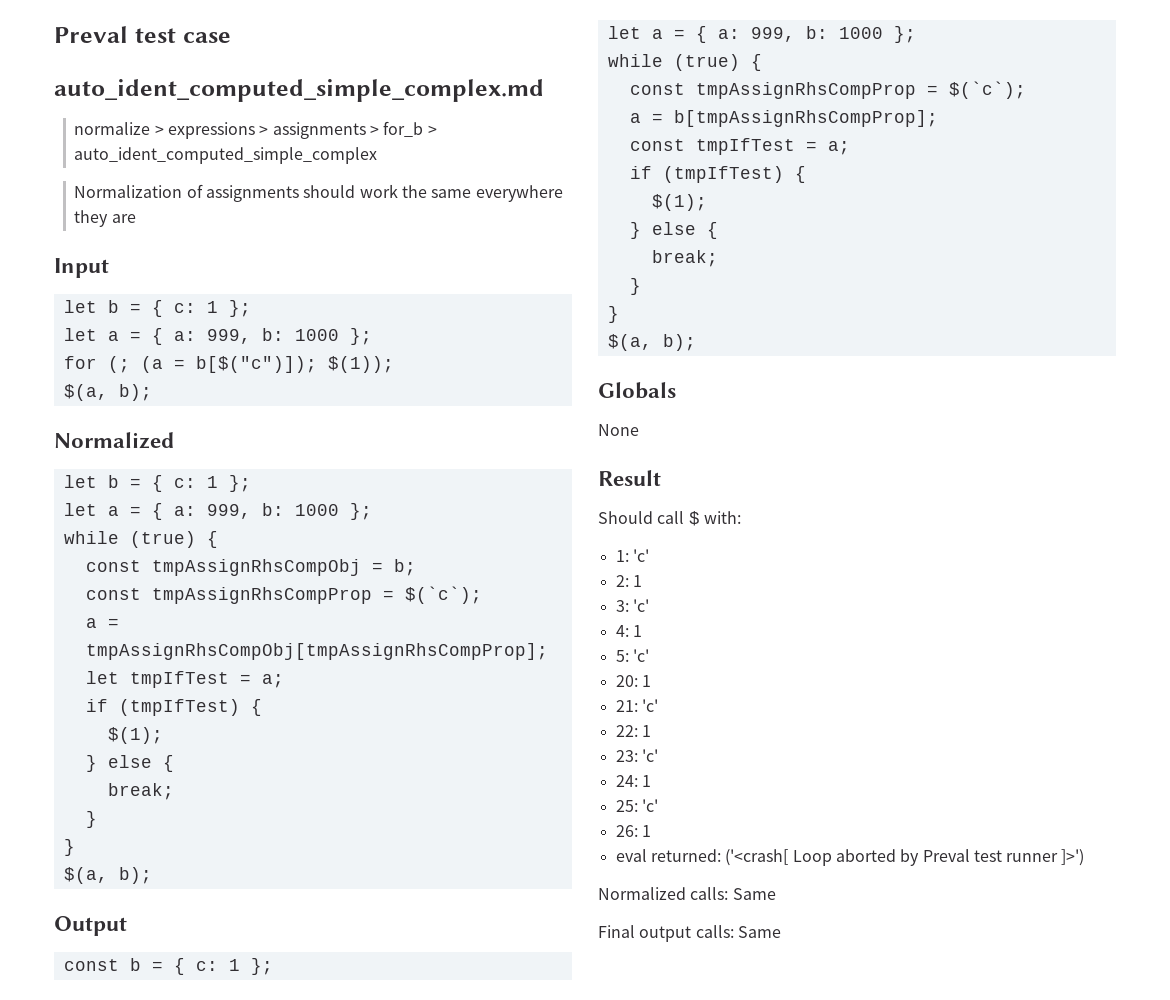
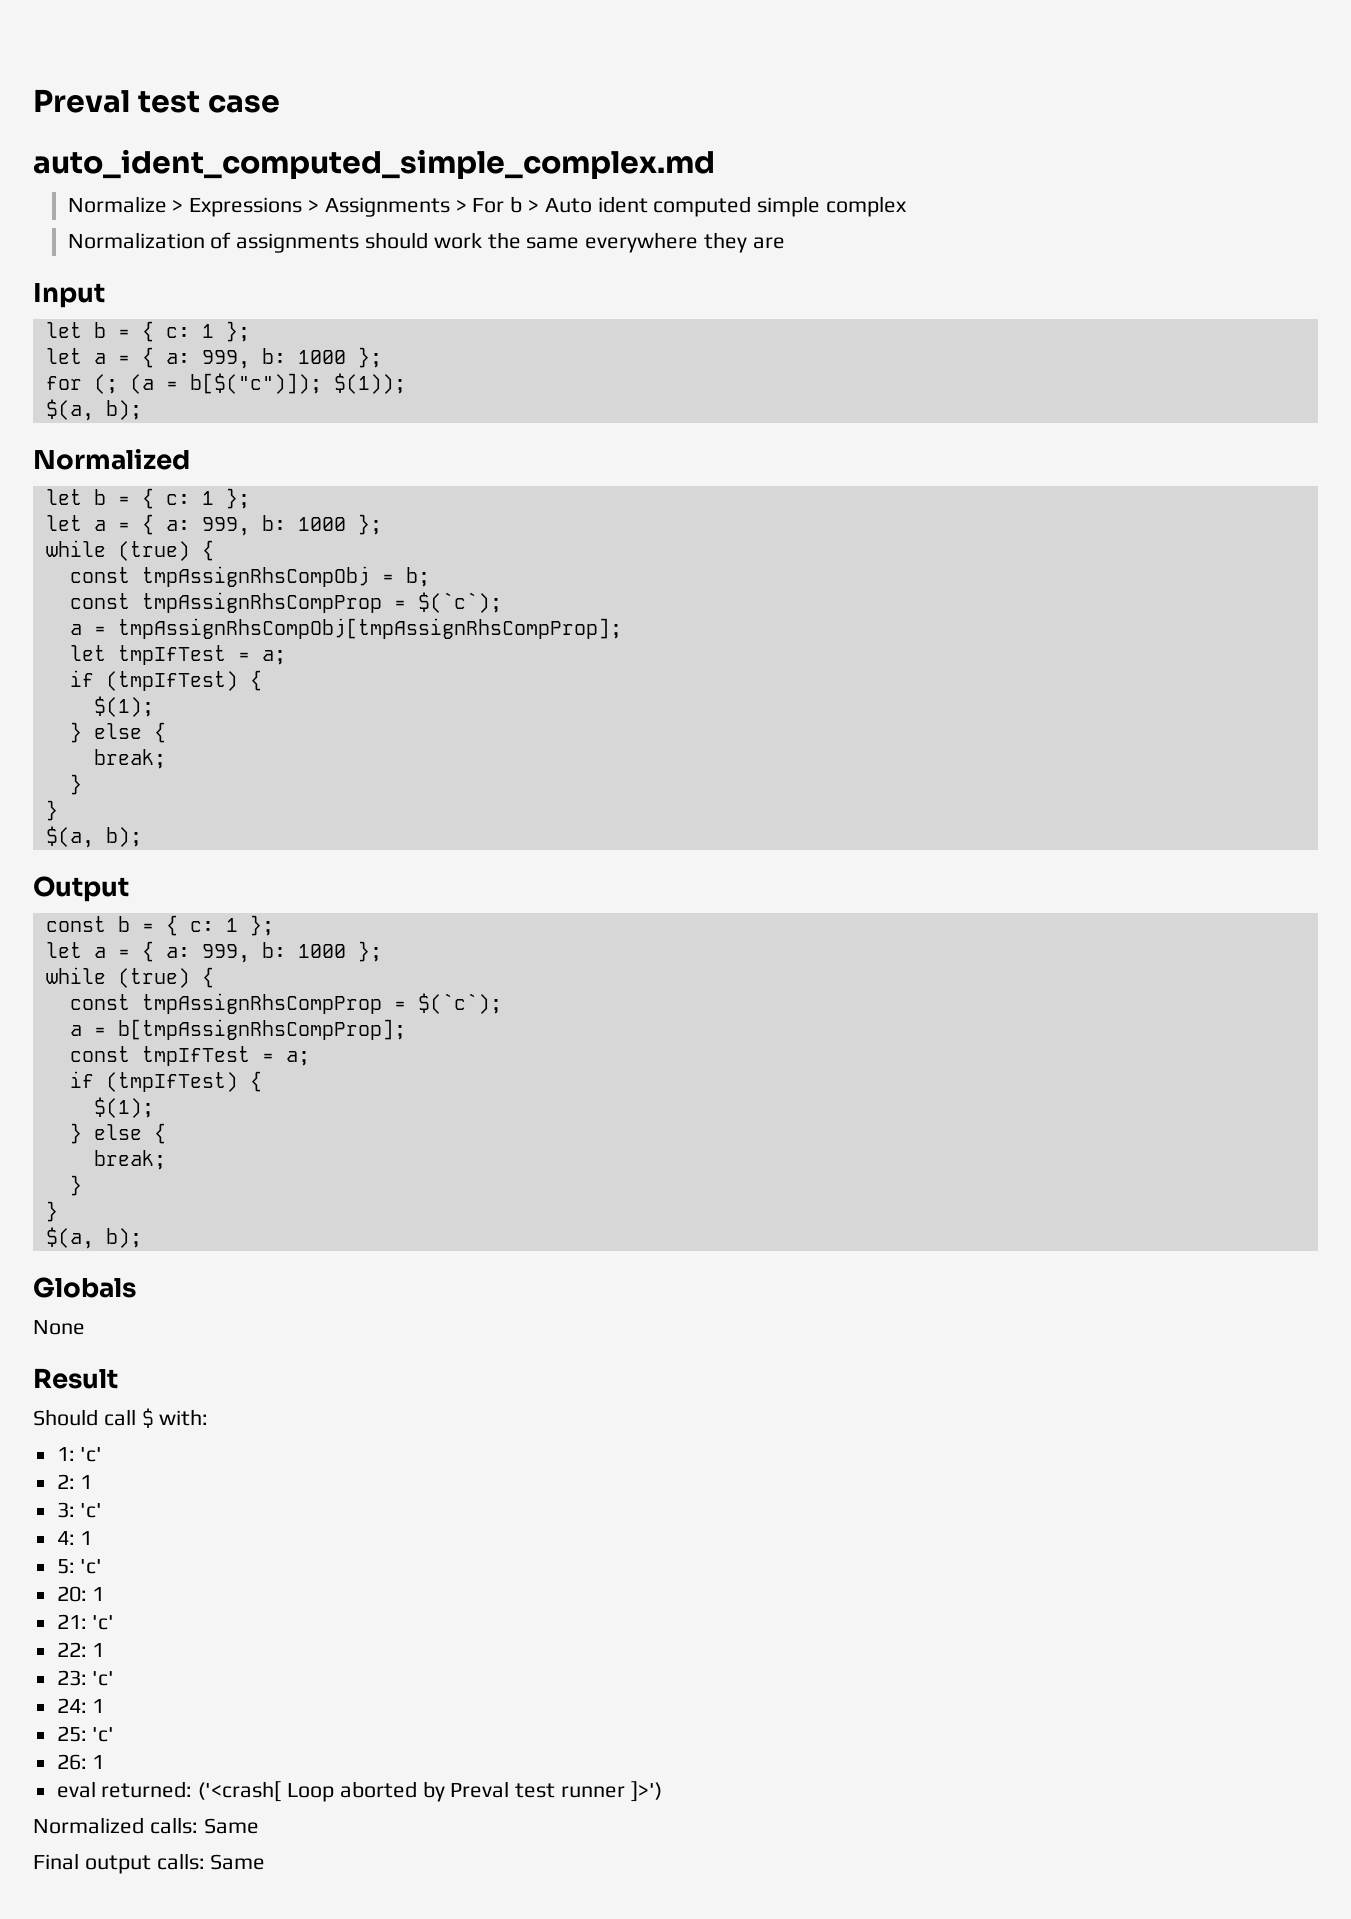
- normalize > expressions > assignments > for_b > auto_ident_computed_simple_complex
+ Normalize > Expressions > Assignments > For b > Auto ident computed simple complex

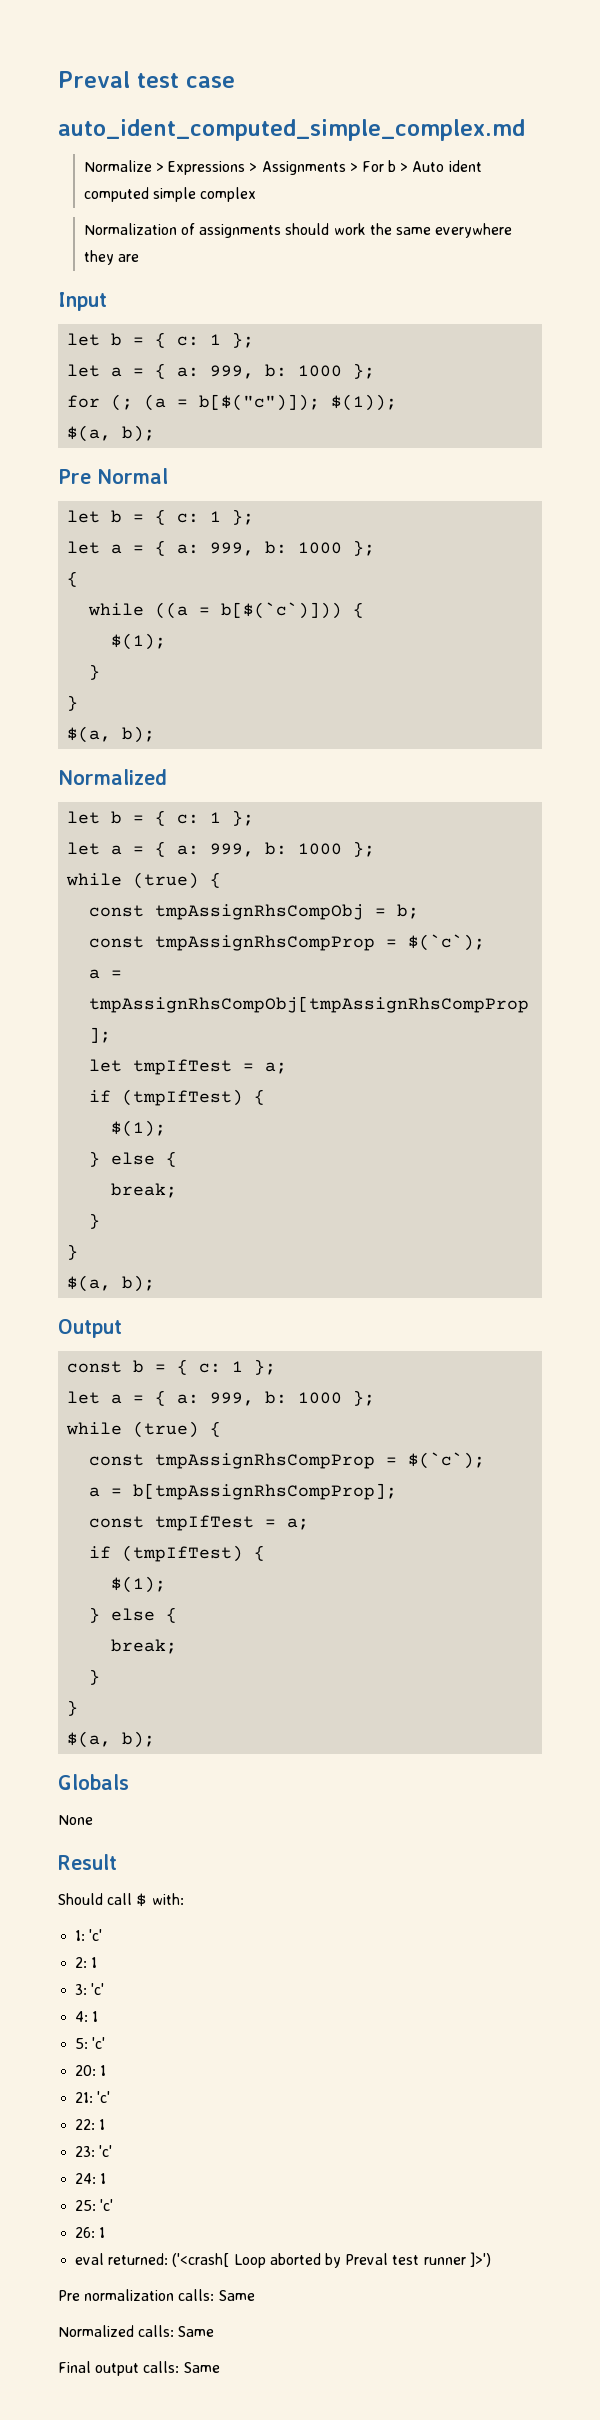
+ Pre Normal
+ let b = { c: 1 };
+ let a = { a: 999, b: 1000 };
+ {
+ while ((a = b[$(`c`)])) {
+ $(1);
+ }
+ }
+ $(a, b);
+ Pre normalization calls: Same

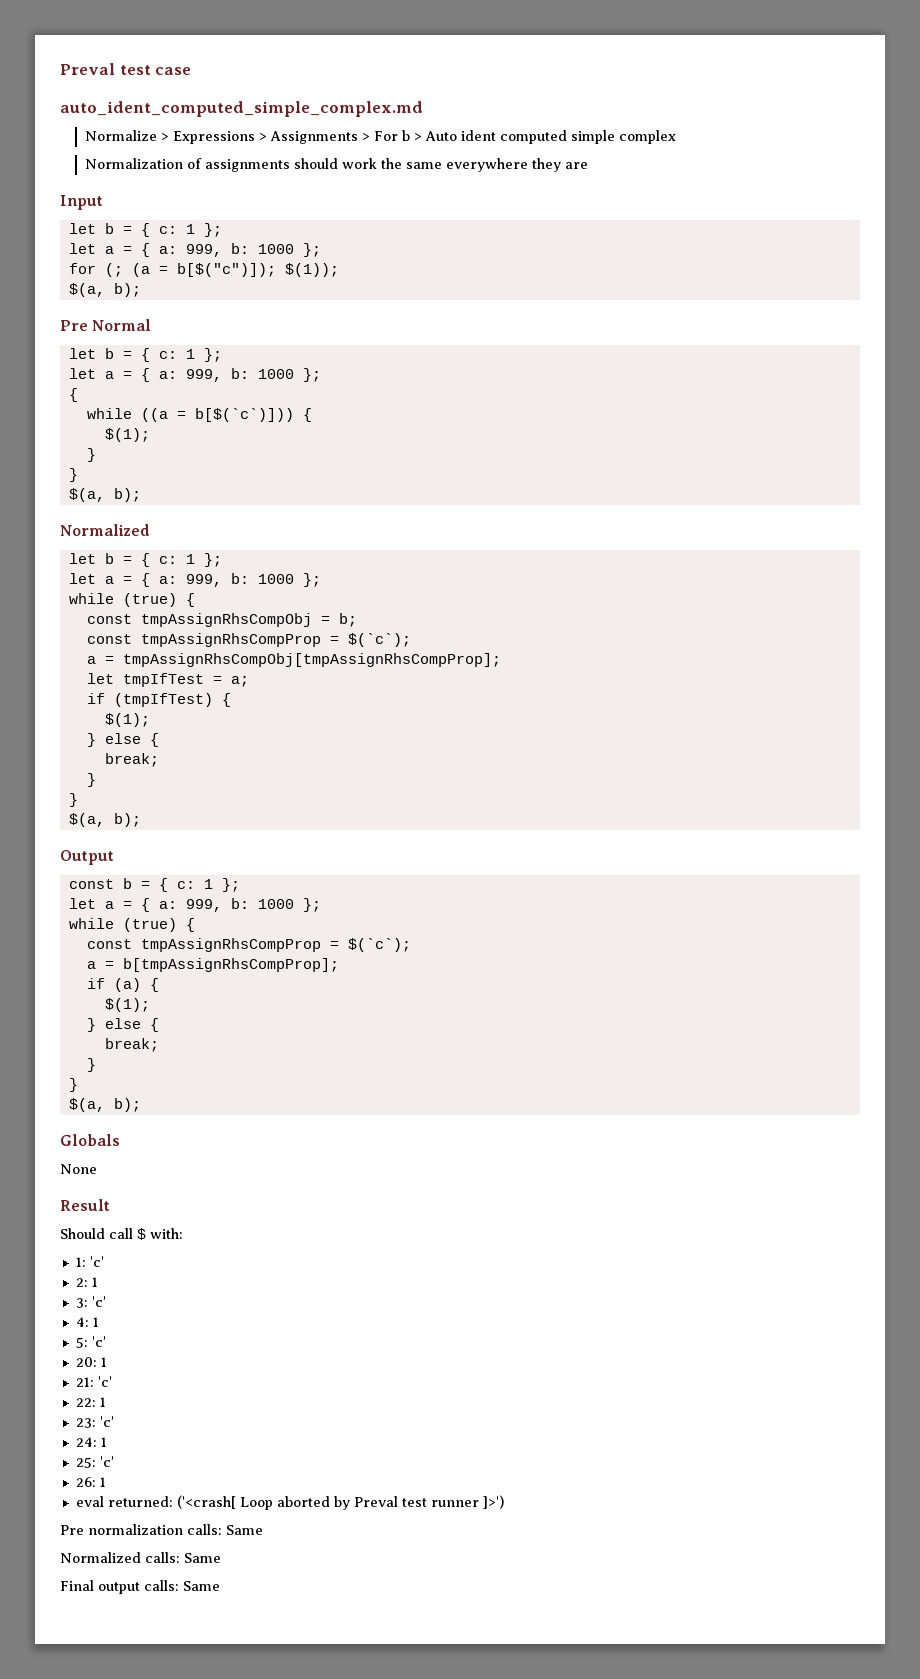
- const tmpIfTest = a;
- if (tmpIfTest) {
+ if (a) {

